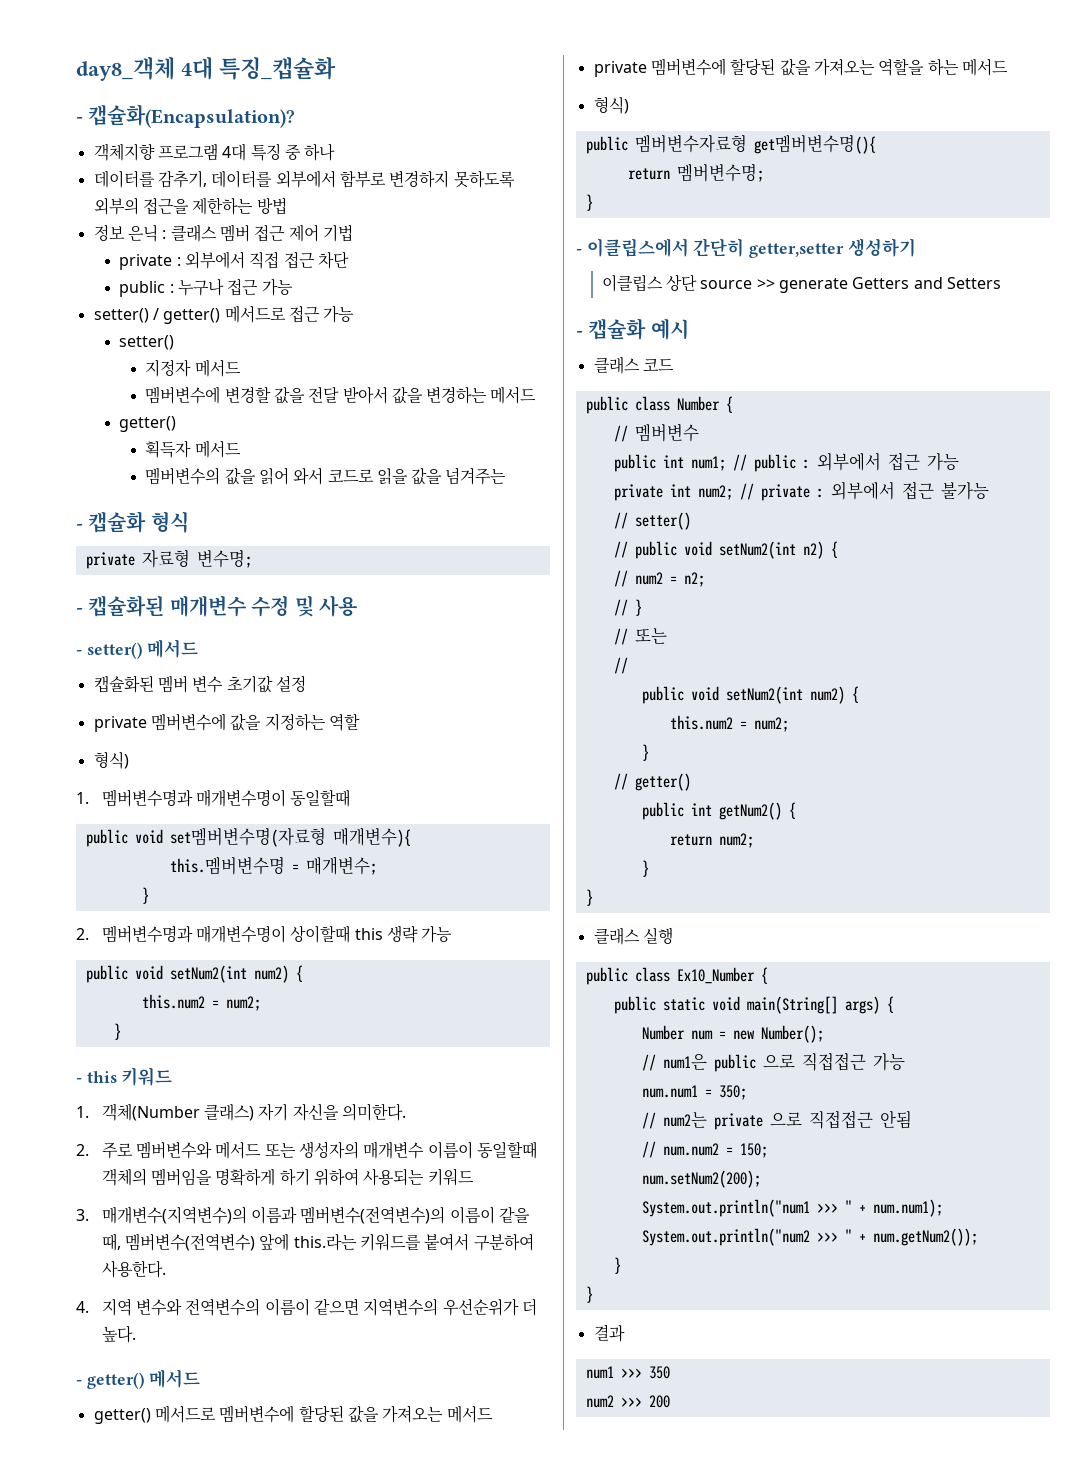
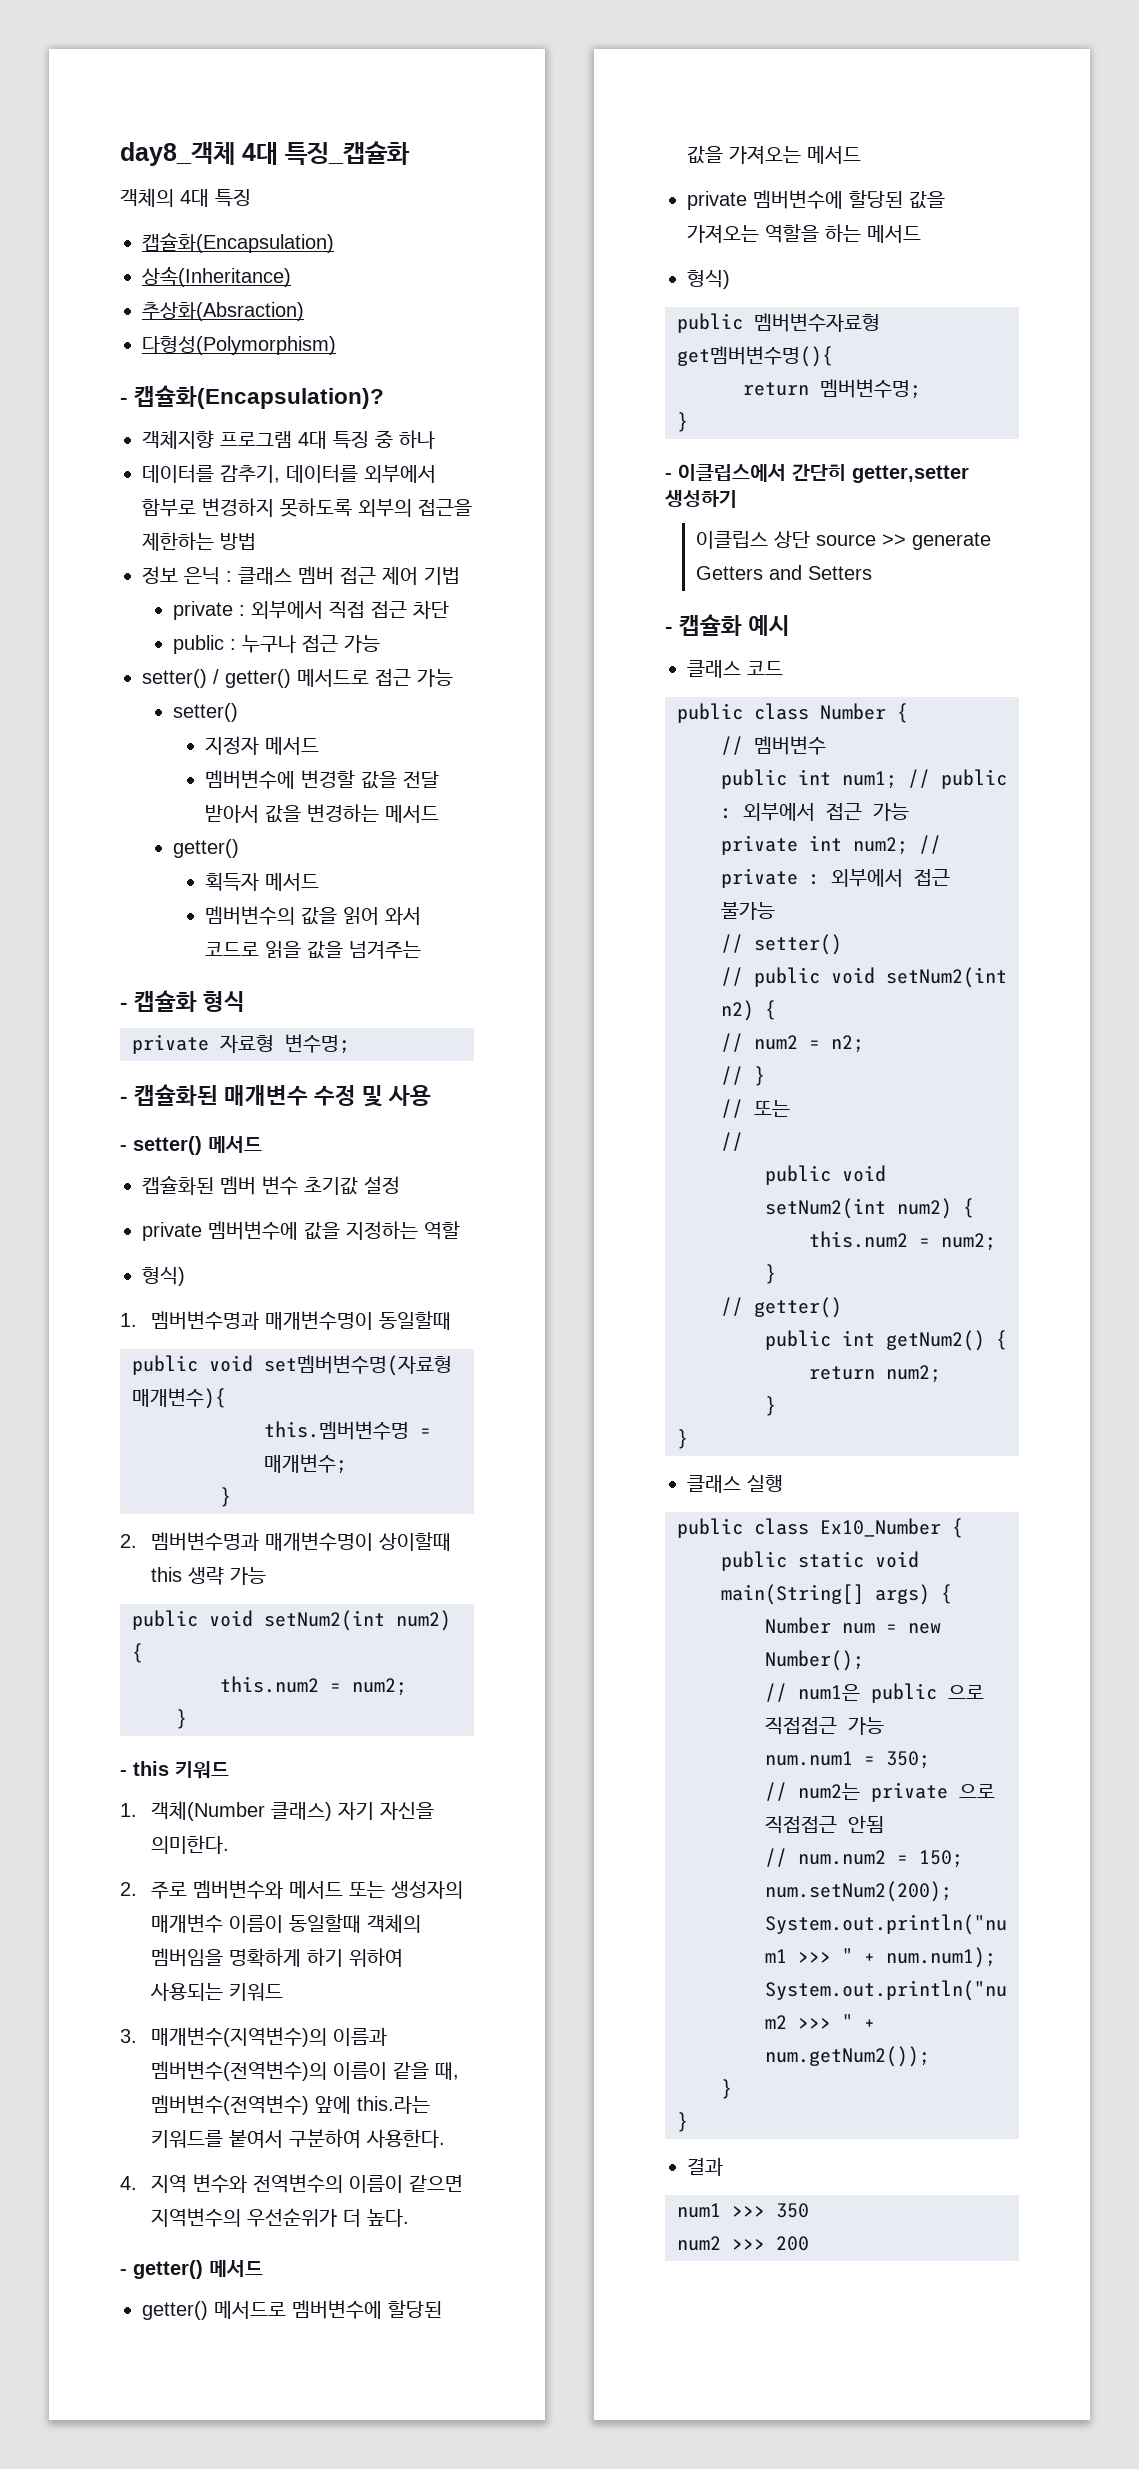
+ 객체의 4대 특징
+ 캡슐화(Encapsulation)
+ 상속(Inheritance)
+ 추상화(Absraction)
+ 다형성(Polymorphism)

